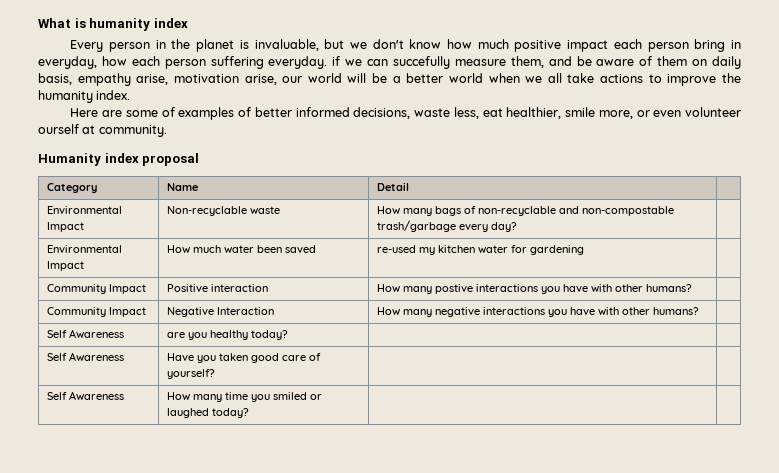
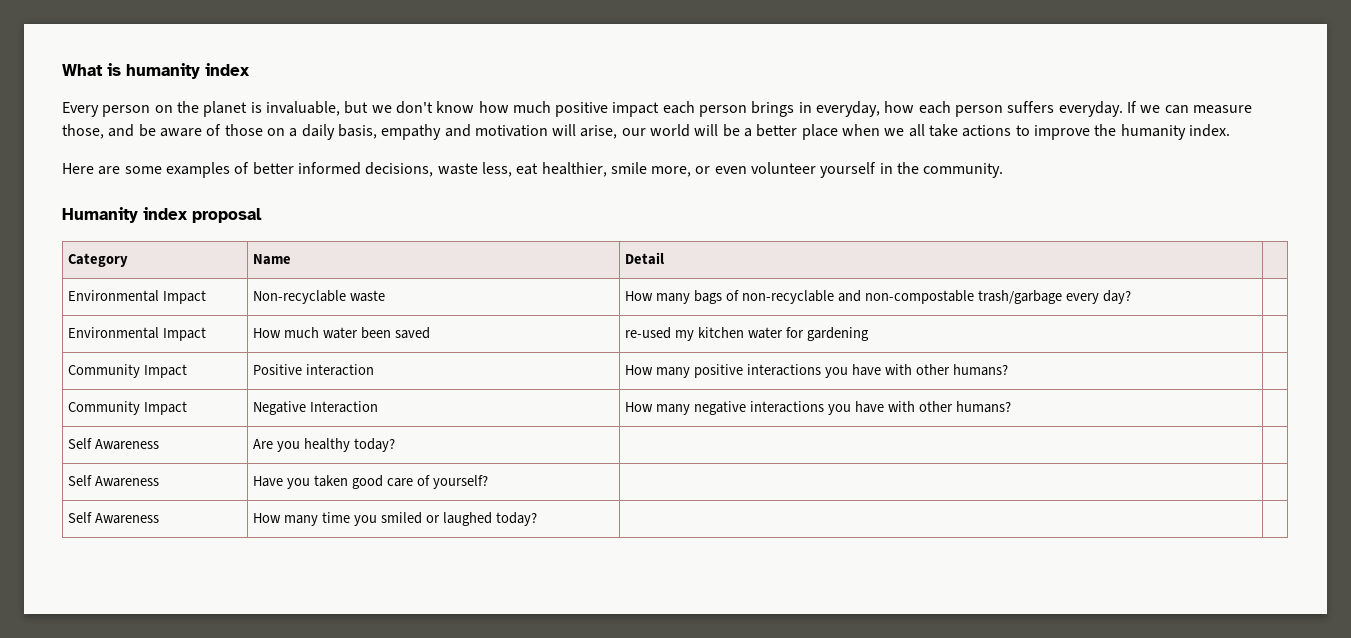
- Every person in the planet is invaluable, but we don't know how much positive impact each person bring in everyday, how each person suffering everyday. if we can succefully measure them, and be aware of them on daily basis, empathy arise, motivation arise, our world will be a better world when we all take actions to improve the humanity index.
+ Every person on the planet is invaluable, but we don't know how much positive impact each person brings in everyday, how each person suffers everyday. If we can measure those, and be aware of those on a daily basis, empathy and motivation will arise, our world will be a better place when we all take actions to improve the humanity index.
- Here are some of examples of better informed decisions, waste less, eat healthier, smile more, or even volunteer ourself at community.
+ Here are some examples of better informed decisions, waste less, eat healthier, smile more, or even volunteer yourself in the community.
- Community Impact | Positive interaction | How many postive interactions you have with other humans? |
+ Community Impact | Positive interaction | How many positive interactions you have with other humans? |
- Self Awareness | are you healthy today? | |
+ Self Awareness | Are you healthy today? | |

